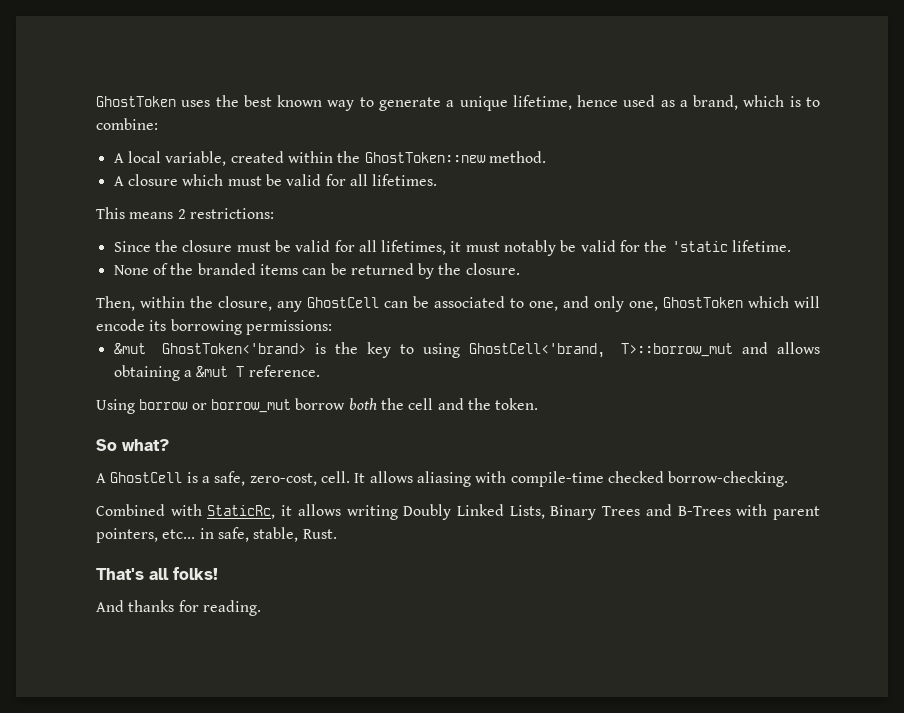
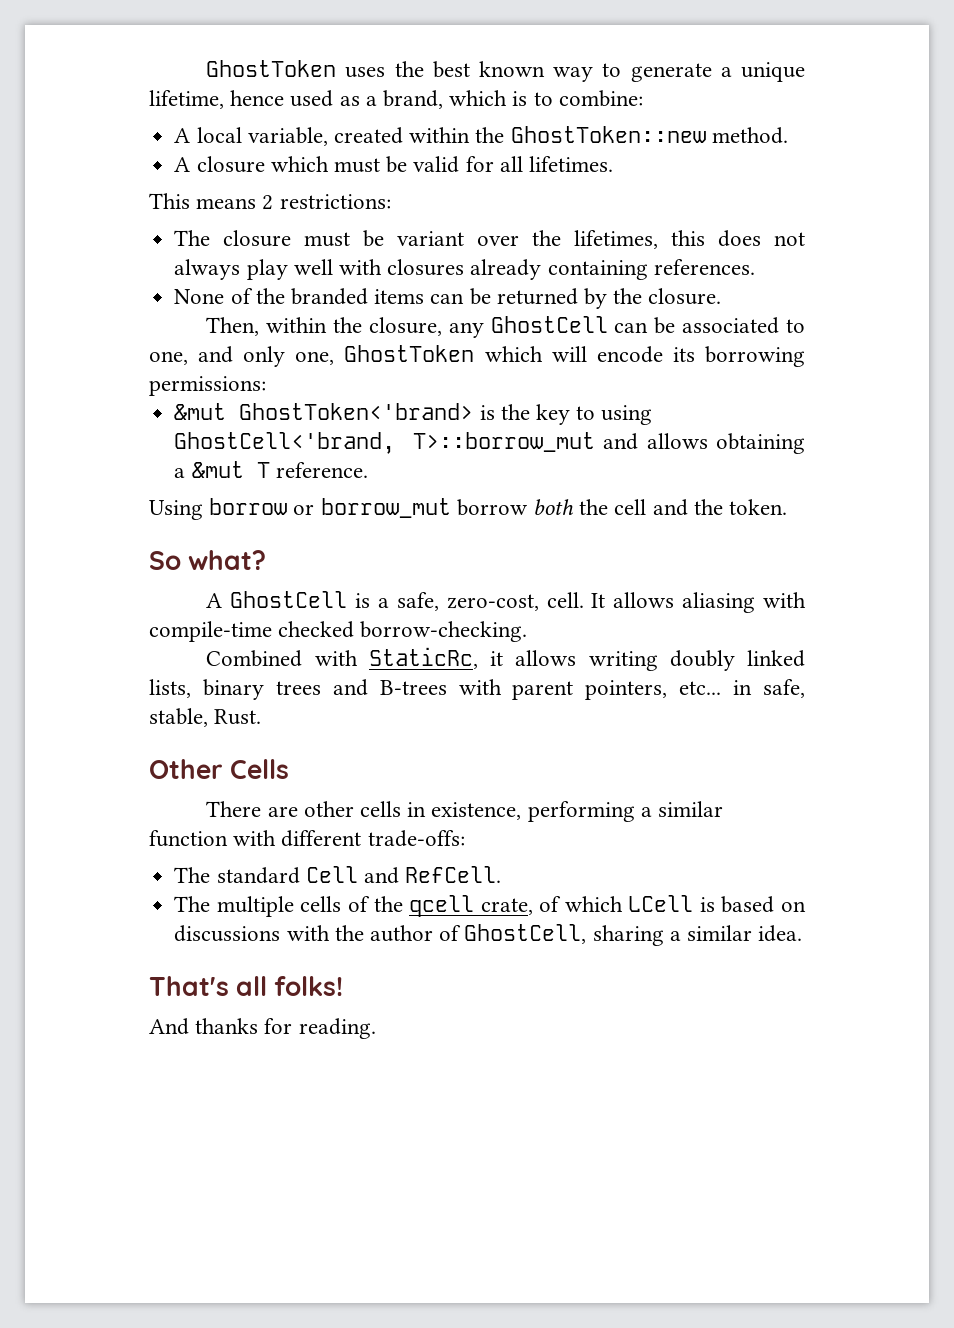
- Since the closure must be valid for all lifetimes, it must notably be valid for the 'static lifetime.
+ The closure must be variant over the lifetimes, this does not always play well with closures already containing references.
- Combined with StaticRc, it allows writing Doubly Linked Lists, Binary Trees and B-Trees with parent pointers, etc... in safe, stable, Rust.
+ Combined with StaticRc, it allows writing doubly linked lists, binary trees and B-trees with parent pointers, etc... in safe, stable, Rust.
+ Other Cells
+ There are other cells in existence, performing a similar function with different trade-offs:
+ The standard Cell and RefCell.
+ The multiple cells of the qcell crate, of which LCell is based on discussions with the author of GhostCell, sharing a similar idea.

